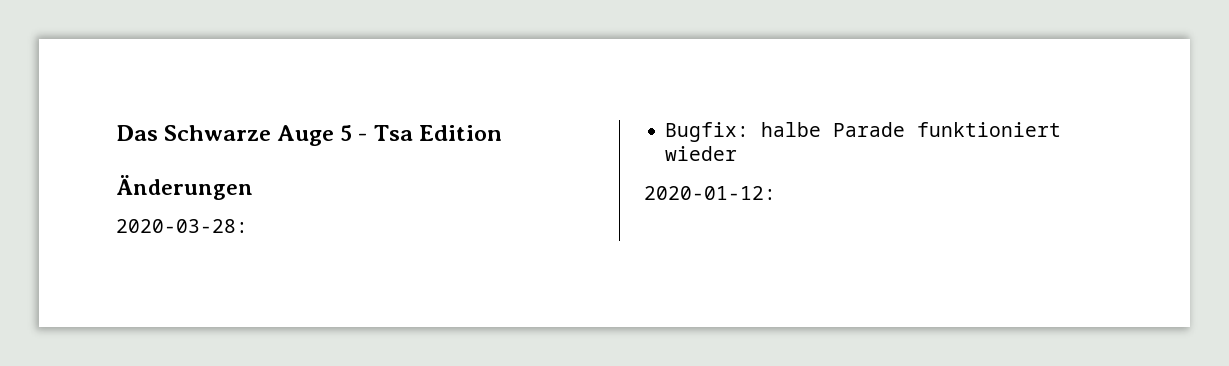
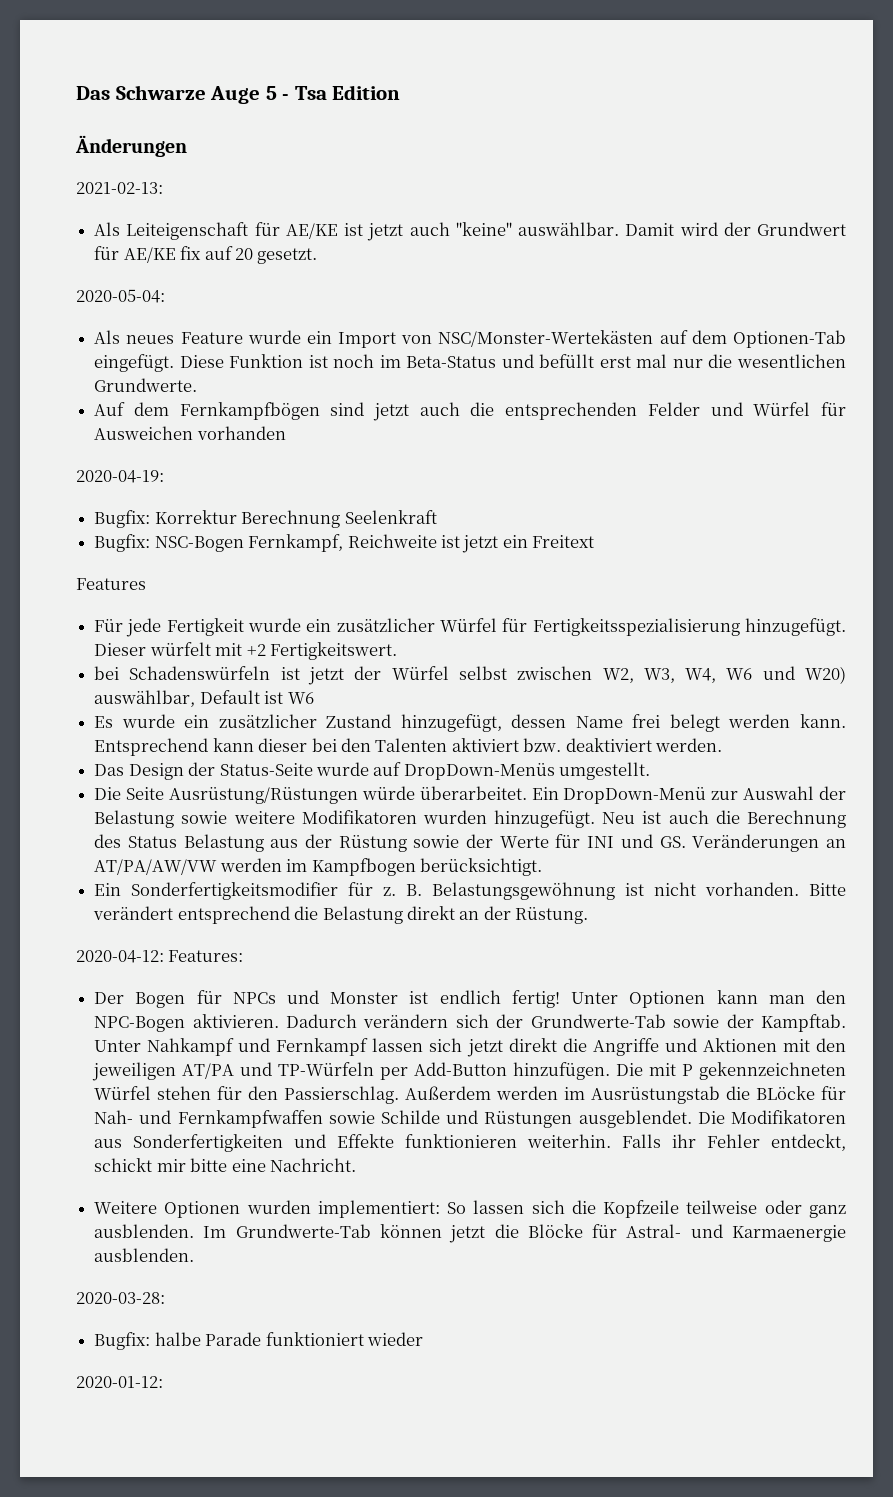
+ 2021-02-13:
+ Als Leiteigenschaft für AE/KE ist jetzt auch "keine" auswählbar. Damit wird der Grundwert für AE/KE fix auf 20 gesetzt.
+ 2020-05-04:
+ Als neues Feature wurde ein Import von NSC/Monster-Wertekästen auf dem Optionen-Tab eingefügt. Diese Funktion ist noch im Beta-Status und befüllt erst mal nur die wesentlichen Grundwerte.
+ Auf dem Fernkampfbögen sind jetzt auch die entsprechenden Felder und Würfel für Ausweichen vorhanden
+ 2020-04-19:
+ Bugfix: Korrektur Berechnung Seelenkraft
+ Bugfix: NSC-Bogen Fernkampf, Reichweite ist jetzt ein Freitext
+ Features
+ Für jede Fertigkeit wurde ein zusätzlicher Würfel für Fertigkeitsspezialisierung hinzugefügt. Dieser würfelt mit +2 Fertigkeitswert.
+ bei Schadenswürfeln ist jetzt der Würfel selbst zwischen W2, W3, W4, W6 und W20) auswählbar, Default ist W6
+ Es wurde ein zusätzlicher Zustand hinzugefügt, dessen Name frei belegt werden kann. Entsprechend kann dieser bei den Talenten aktiviert bzw. deaktiviert werden.
+ Das Design der Status-Seite wurde auf DropDown-Menüs umgestellt.
+ Die Seite Ausrüstung/Rüstungen würde überarbeitet. Ein DropDown-Menü zur Auswahl der Belastung sowie weitere Modifikatoren wurden hinzugefügt. Neu ist auch die Berechnung des Status Belastung aus der Rüstung sowie der Werte für INI und GS. Veränderungen an AT/PA/AW/VW werden im Kampfbogen berücksichtigt.
+ Ein Sonderfertigkeitsmodifier für z. B. Belastungsgewöhnung ist nicht vorhanden. Bitte verändert entsprechend die Belastung direkt an der Rüstung.
+ 2020-04-12: Features:
+ Der Bogen für NPCs und Monster ist endlich fertig! Unter Optionen kann man den NPC-Bogen aktivieren. Dadurch verändern sich der Grundwerte-Tab sowie der Kampftab. Unter Nahkampf und Fernkampf lassen sich jetzt direkt die Angriffe und Aktionen mit den jeweiligen AT/PA und TP-Würfeln per Add-Button hinzufügen. Die mit P gekennzeichneten Würfel stehen für den Passierschlag. Außerdem werden im Ausrüstungstab die BLöcke für Nah- und Fernkampfwaffen sowie Schilde und Rüstungen ausgeblendet. Die Modifikatoren aus Sonderfertigkeiten und Effekte funktionieren weiterhin. Falls ihr Fehler entdeckt, schickt mir bitte eine Nachricht.
+ Weitere Optionen wurden implementiert: So lassen sich die Kopfzeile teilweise oder ganz ausblenden. Im Grundwerte-Tab können jetzt die Blöcke für Astral- und Karmaenergie ausblenden.

